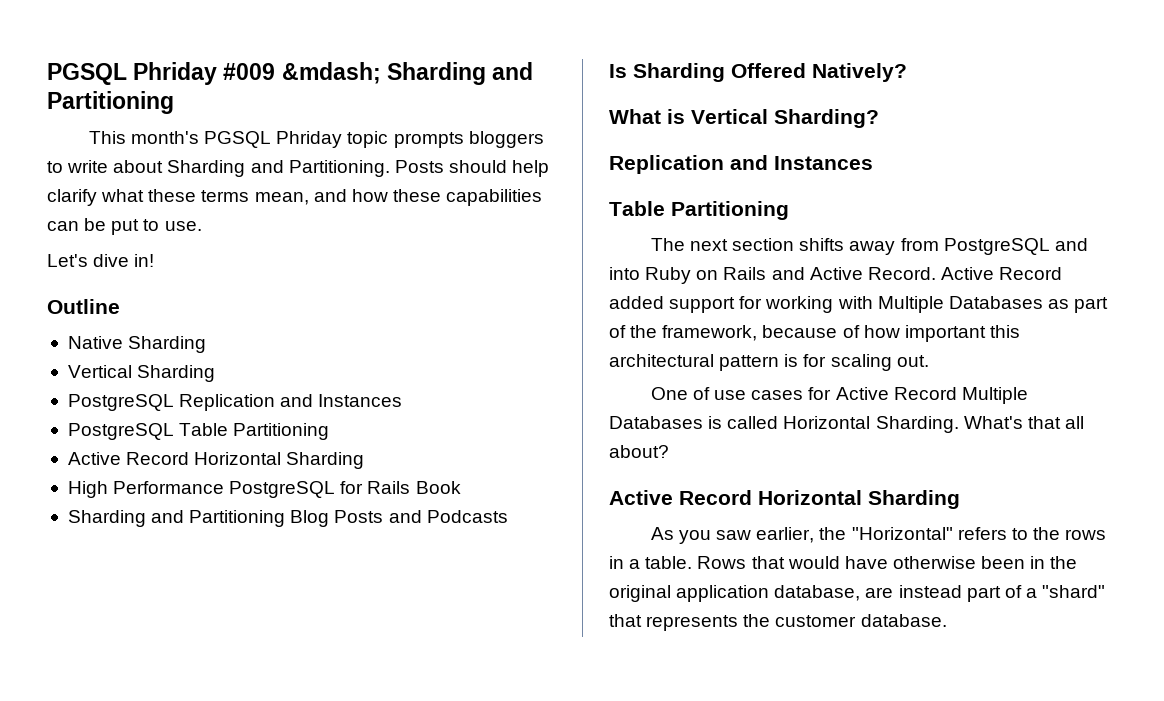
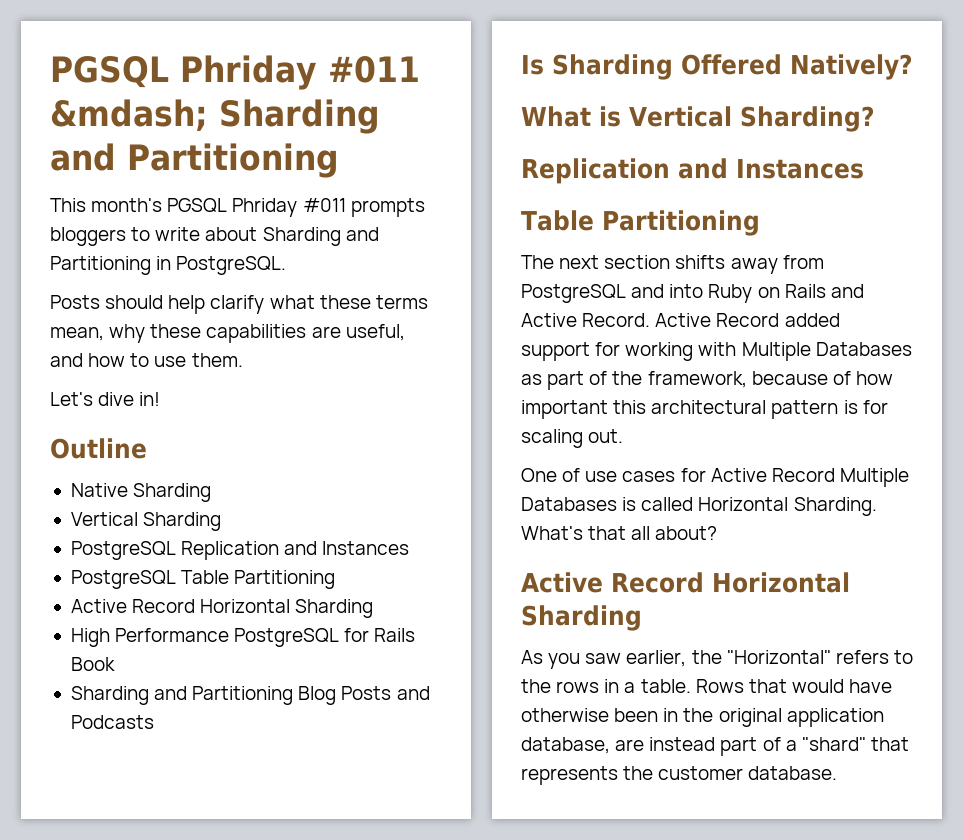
- PGSQL Phriday #009 &mdash; Sharding and Partitioning
+ PGSQL Phriday #011 &mdash; Sharding and Partitioning
- This month's PGSQL Phriday topic prompts bloggers to write about Sharding and Partitioning. Posts should help clarify what these terms mean, and how these capabilities can be put to use.
+ This month's PGSQL Phriday #011 prompts bloggers to write about Sharding and Partitioning in PostgreSQL.
+ Posts should help clarify what these terms mean, why these capabilities are useful, and how to use them.

